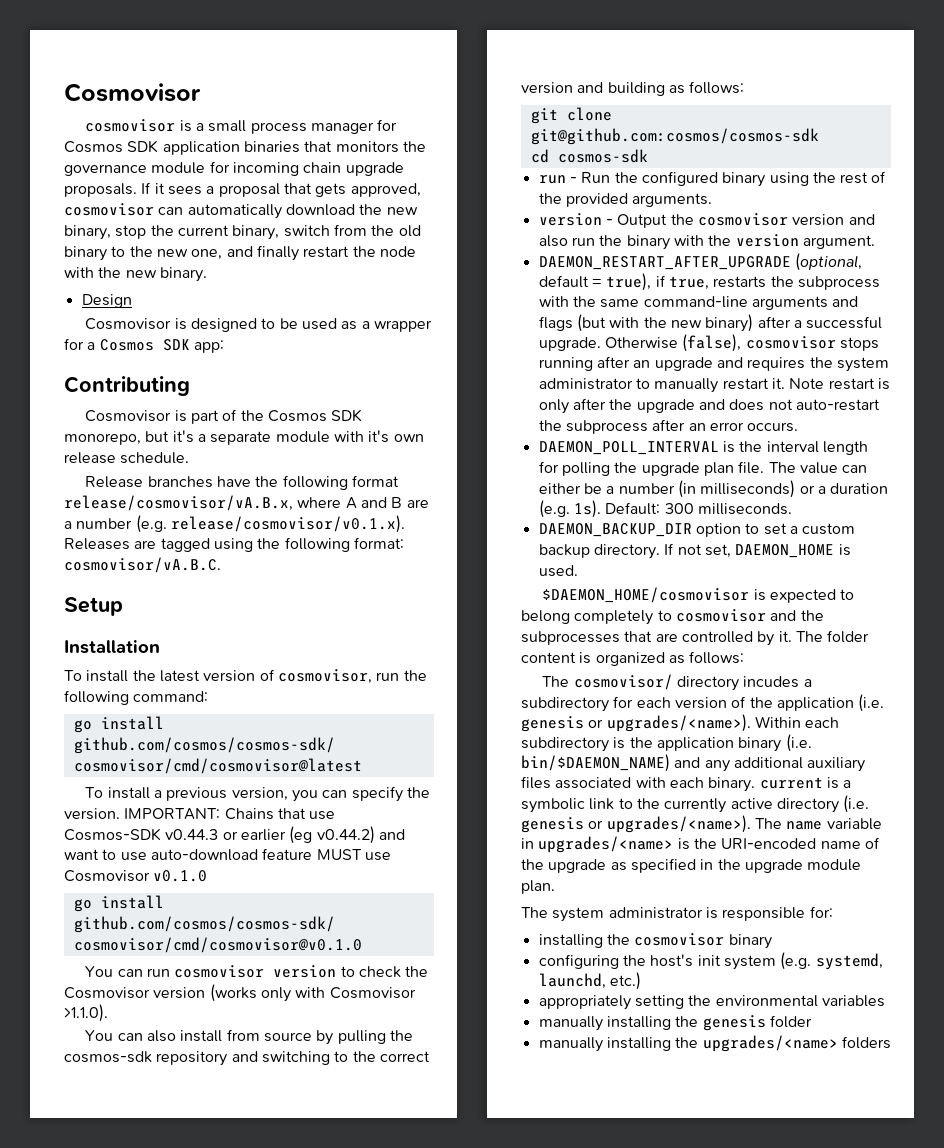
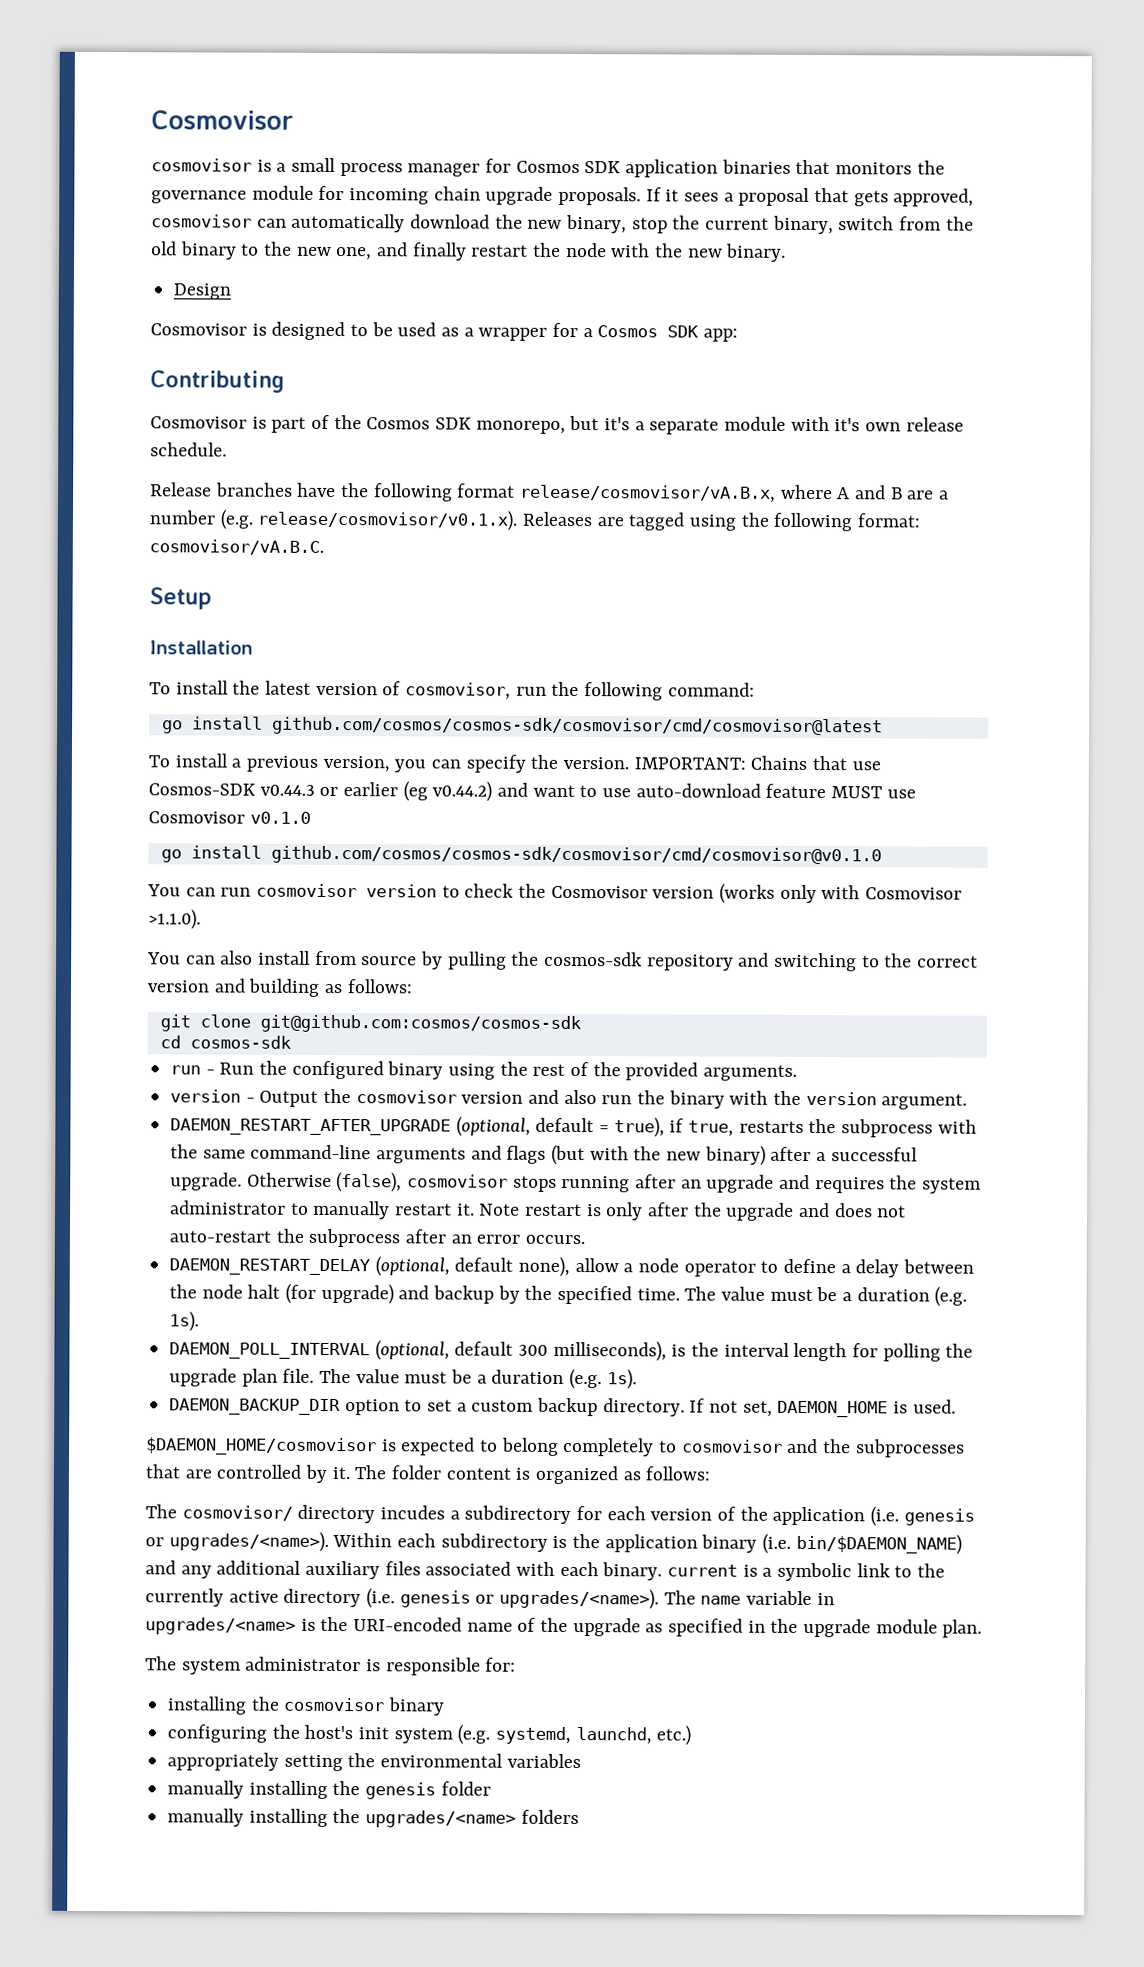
- DAEMON_POLL_INTERVAL is the interval length for polling the upgrade plan file. The value can either be a number (in milliseconds) or a duration (e.g. 1s). Default: 300 milliseconds.
+ DAEMON_RESTART_DELAY (optional, default none), allow a node operator to define a delay between the node halt (for upgrade) and backup by the specified time. The value must be a duration (e.g. 1s).
+ DAEMON_POLL_INTERVAL (optional, default 300 milliseconds), is the interval length for polling the upgrade plan file. The value must be a duration (e.g. 1s).

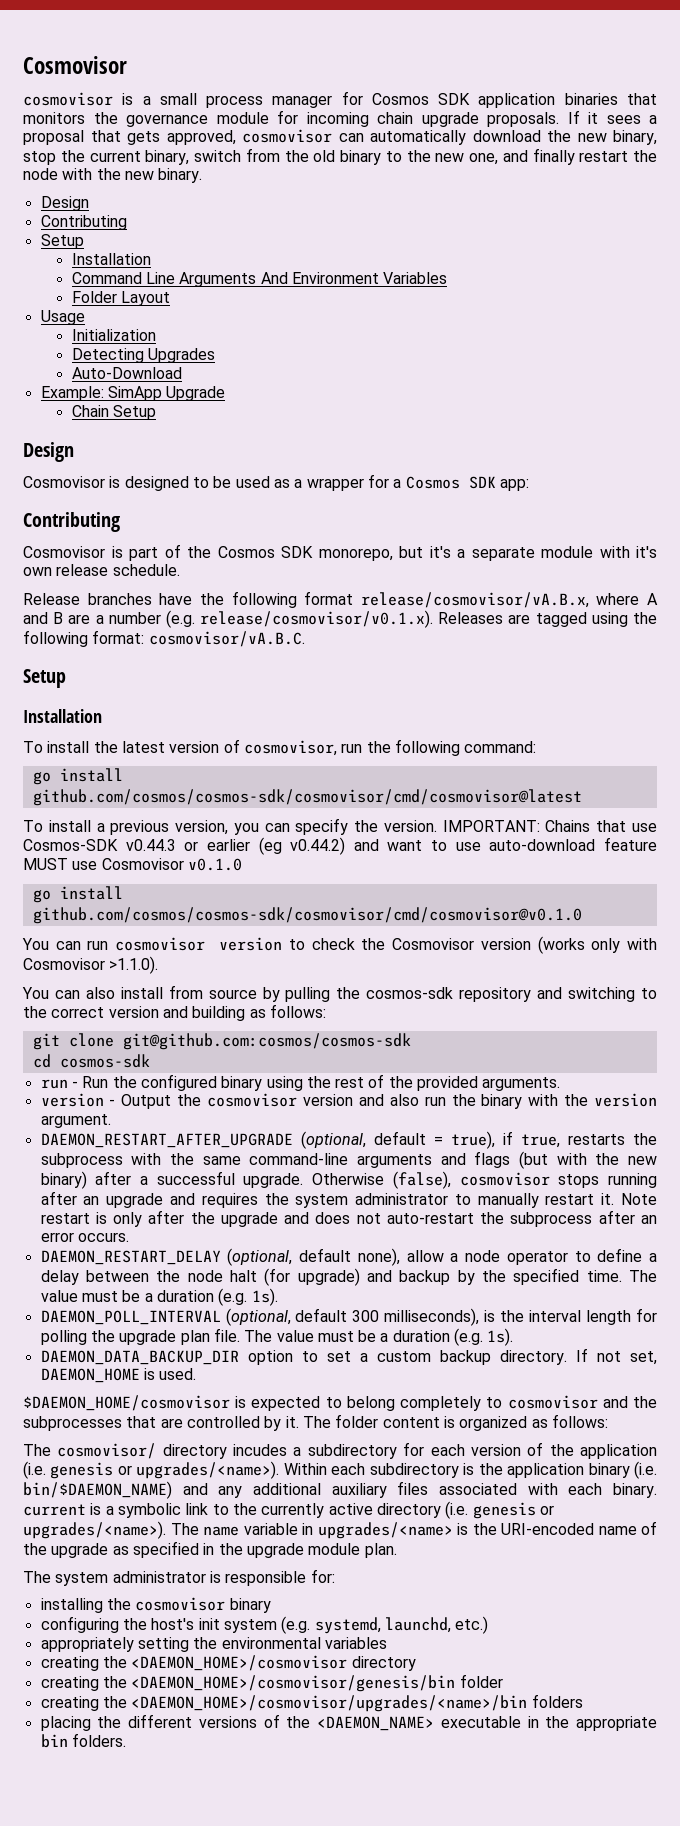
  If it sees a proposal that gets approved, cosmovisor can automatically download the new binary, stop the current binary, switch from the old binary to the new one, and finally restart the node with the new binary.
+ Design
+ Contributing
+ Setup
+ Installation
+ Command Line Arguments And Environment Variables
+ Folder Layout
+ Usage
+ Initialization
+ Detecting Upgrades
+ Auto-Download
+ Example: SimApp Upgrade
+ Chain Setup
- DAEMON_BACKUP_DIR option to set a custom backup directory.
+ DAEMON_DATA_BACKUP_DIR option to set a custom backup directory.
- manually installing the genesis folder
- manually installing the upgrades/<name> folders
+ creating the <DAEMON_HOME>/cosmovisor directory
+ creating the <DAEMON_HOME>/cosmovisor/genesis/bin folder
+ creating the <DAEMON_HOME>/cosmovisor/upgrades/<name>/bin folders
+ placing the different versions of the <DAEMON_NAME> executable in the appropriate bin folders.

